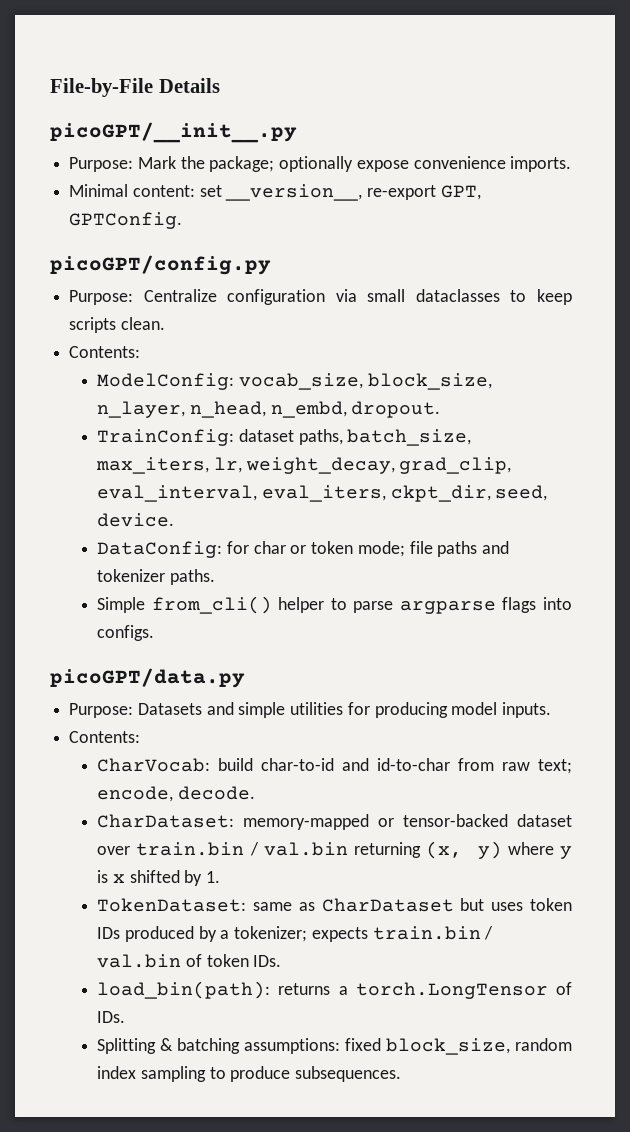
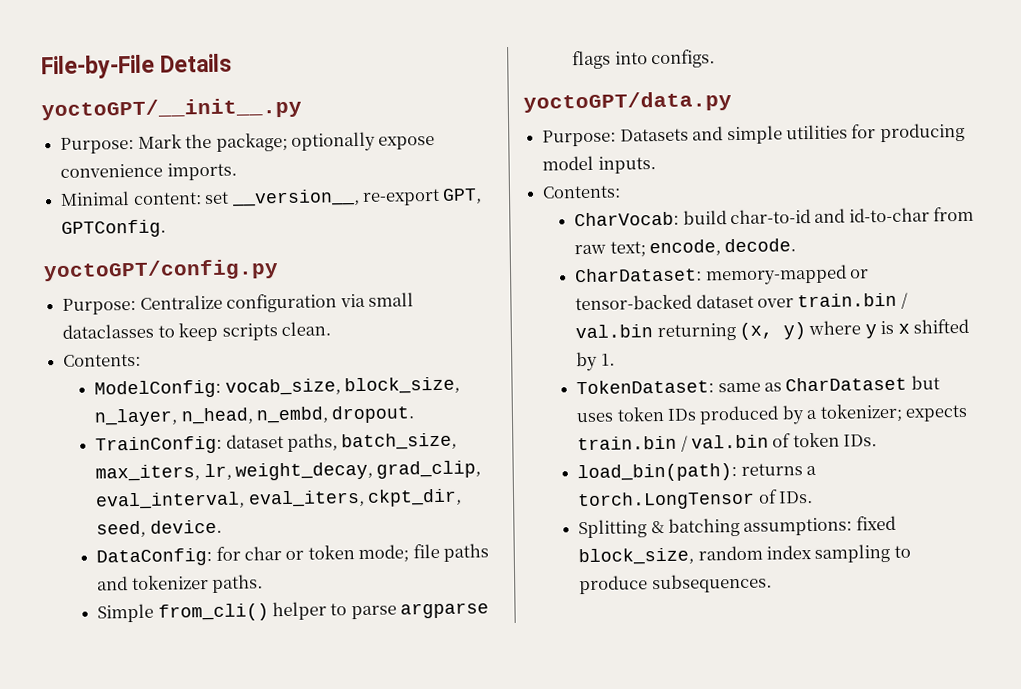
- picoGPT/__init__.py
+ yoctoGPT/__init__.py
- picoGPT/config.py
+ yoctoGPT/config.py
- picoGPT/data.py
+ yoctoGPT/data.py

